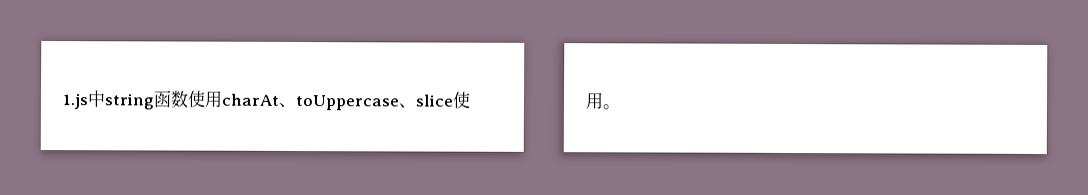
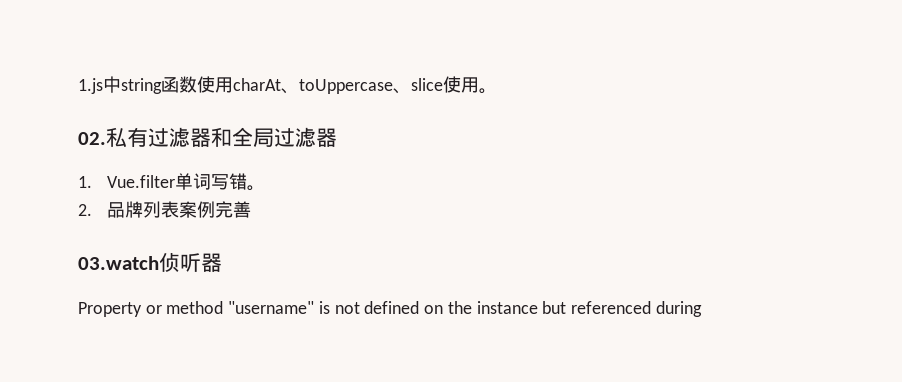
+ 02.私有过滤器和全局过滤器
+ 1. Vue.filter单词写错。
+ 2.品牌列表案例完善
+ 03.watch侦听器
+ Property or method "username" is not defined on the instance but referenced during

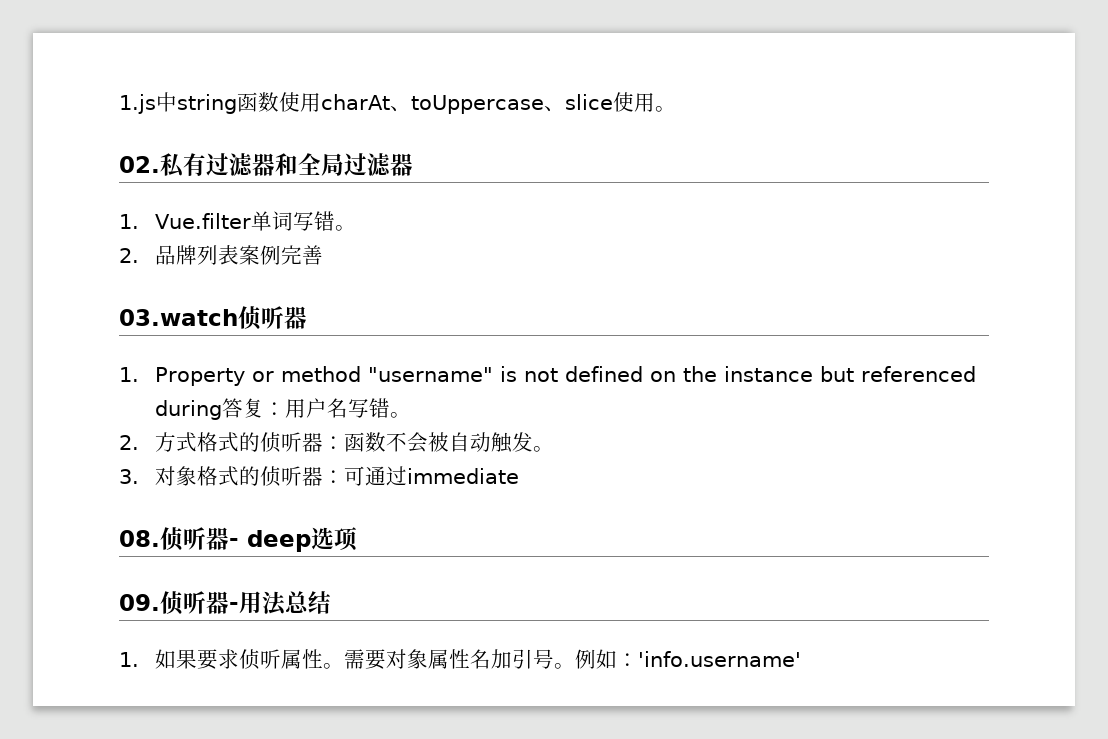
- Property or method "username" is not defined on the instance but referenced during
+ 1. Property or method "username" is not defined on the instance but referenced during答复：用户名写错。
+ 2.方式格式的侦听器：函数不会被自动触发。
+ 3.对象格式的侦听器：可通过immediate
+ 08.侦听器- deep选项
+ 09.侦听器-用法总结
+ 1.如果要求侦听属性。需要对象属性名加引号。例如：'info.username'

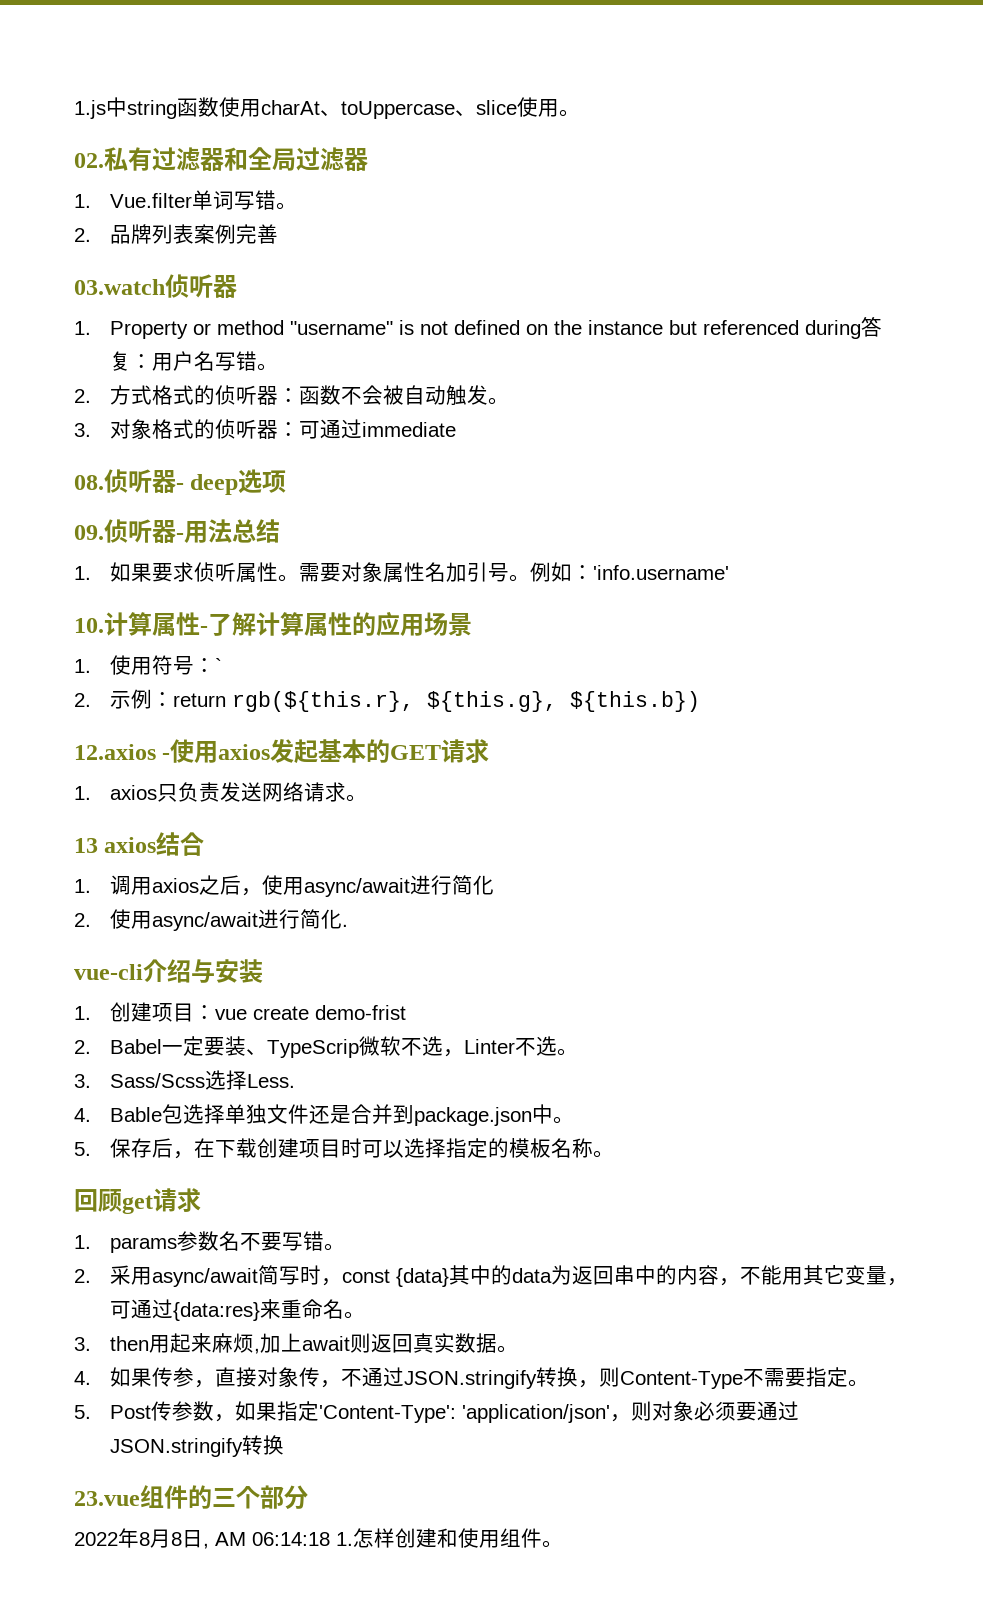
+ 10.计算属性-了解计算属性的应用场景
+ 1.使用符号：`
+ 2.示例：return rgb(${this.r}, ${this.g}, ${this.b})
+ 12.axios -使用axios发起基本的GET请求
+ 1. axios只负责发送网络请求。
+ 13 axios结合
+ 1.调用axios之后，使用async/await进行简化
+ 2.使用async/await进行简化.
+ vue-cli介绍与安装
+ 1.创建项目：vue create demo-frist
+ 2. Babel一定要装、TypeScrip微软不选，Linter不选。
+ 3. Sass/Scss选择Less.
+ 4. Bable包选择单独文件还是合并到package.json中。
+ 5.保存后，在下载创建项目时可以选择指定的模板名称。
+ 回顾get请求
+ 1. params参数名不要写错。
+ 2.采用async/await简写时，const {data}其中的data为返回串中的内容，不能用其它变量，可通过{data:res}来重命名。
+ 3. then用起来麻烦,加上await则返回真实数据。
+ 4.如果传参，直接对象传，不通过JSON.stringify转换，则Content-Type不需要指定。
+ 5. Post传参数，如果指定'Content-Type': 'application/json'，则对象必须要通过JSON.stringify转换
+ 23.vue组件的三个部分
+ 2022年8月8日, AM 06:14:18 1.怎样创建和使用组件。

